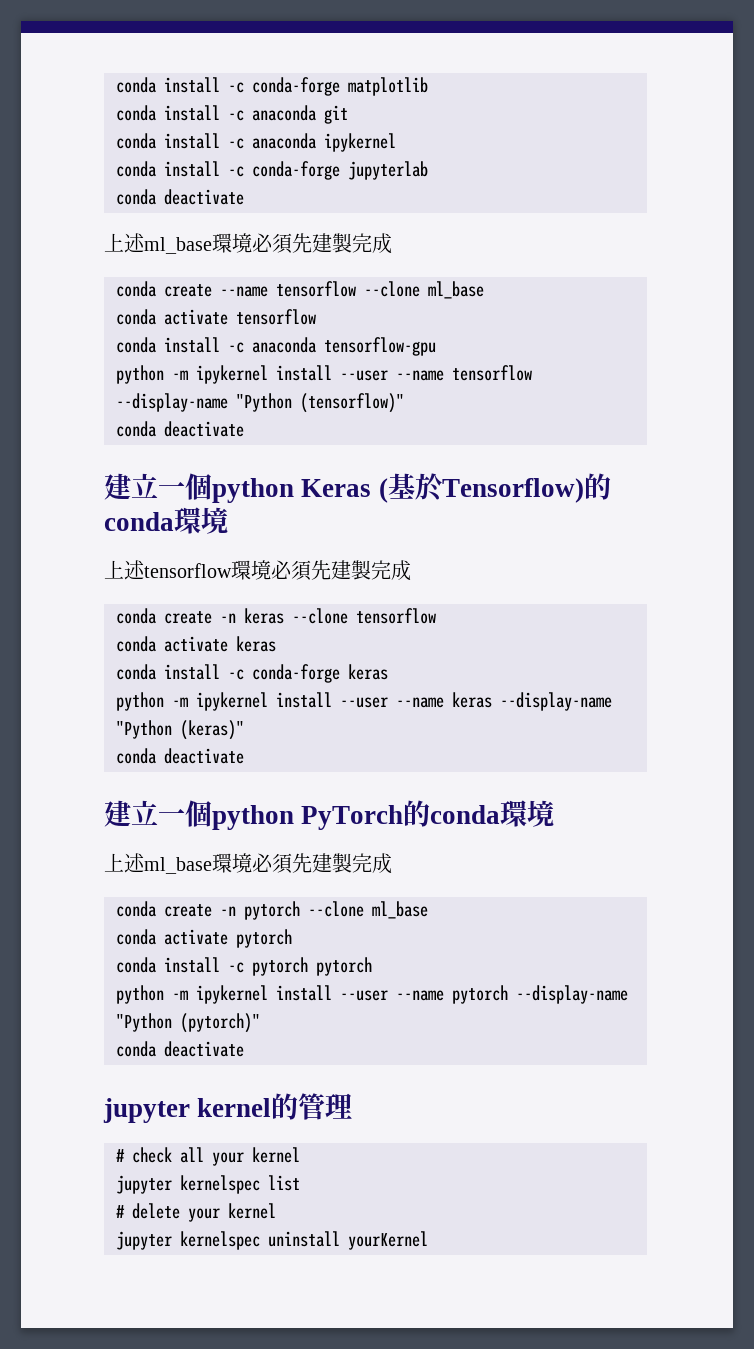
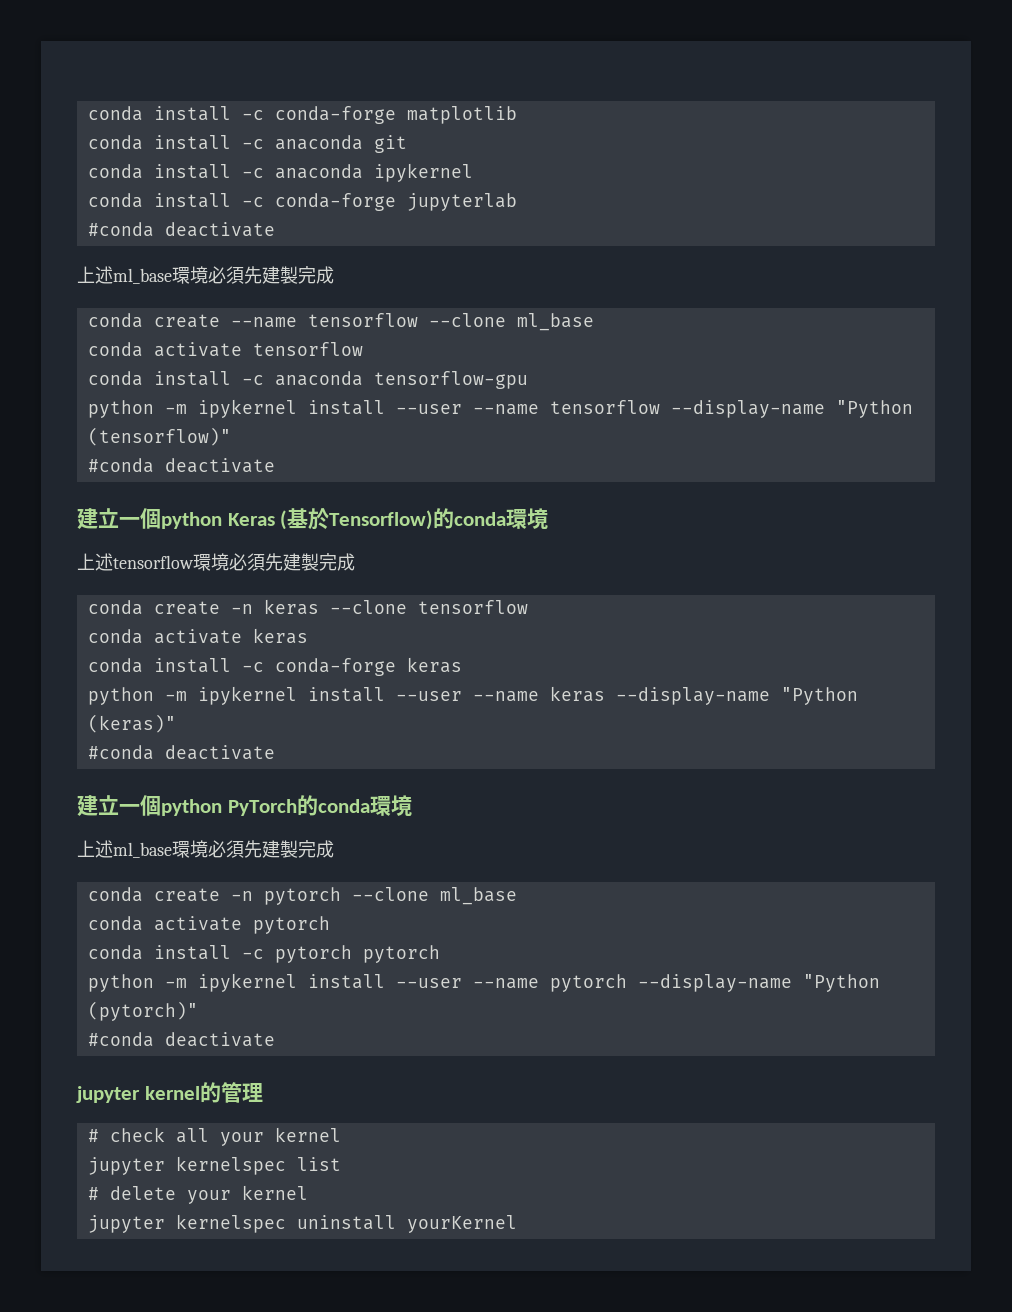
  conda install -c conda-forge jupyterlab
- conda deactivate
+ #conda deactivate
  python -m ipykernel install --user --name tensorflow --display-name "Python (tensorflow)"
- conda deactivate
+ #conda deactivate
  python -m ipykernel install --user --name keras --display-name "Python (keras)"
- conda deactivate
+ #conda deactivate
  python -m ipykernel install --user --name pytorch --display-name "Python (pytorch)"
- conda deactivate
+ #conda deactivate

